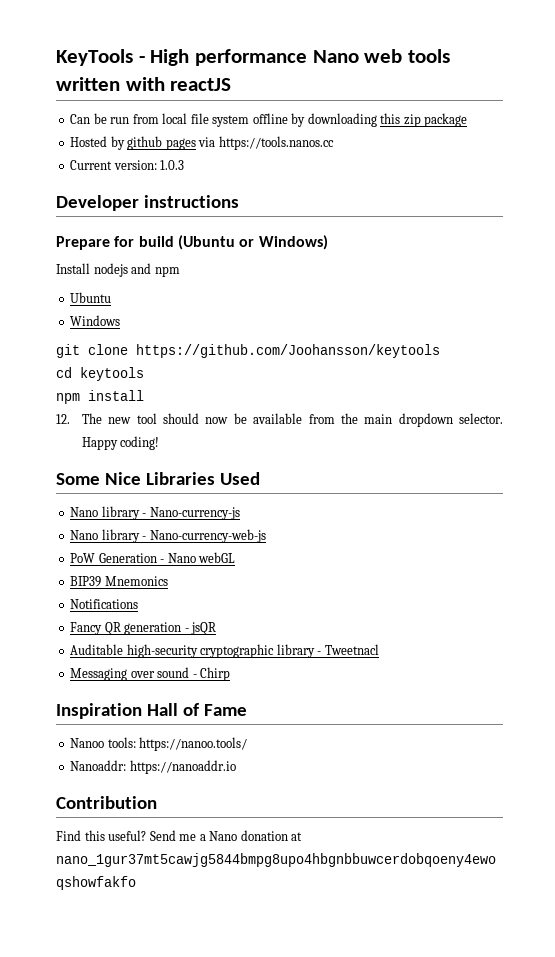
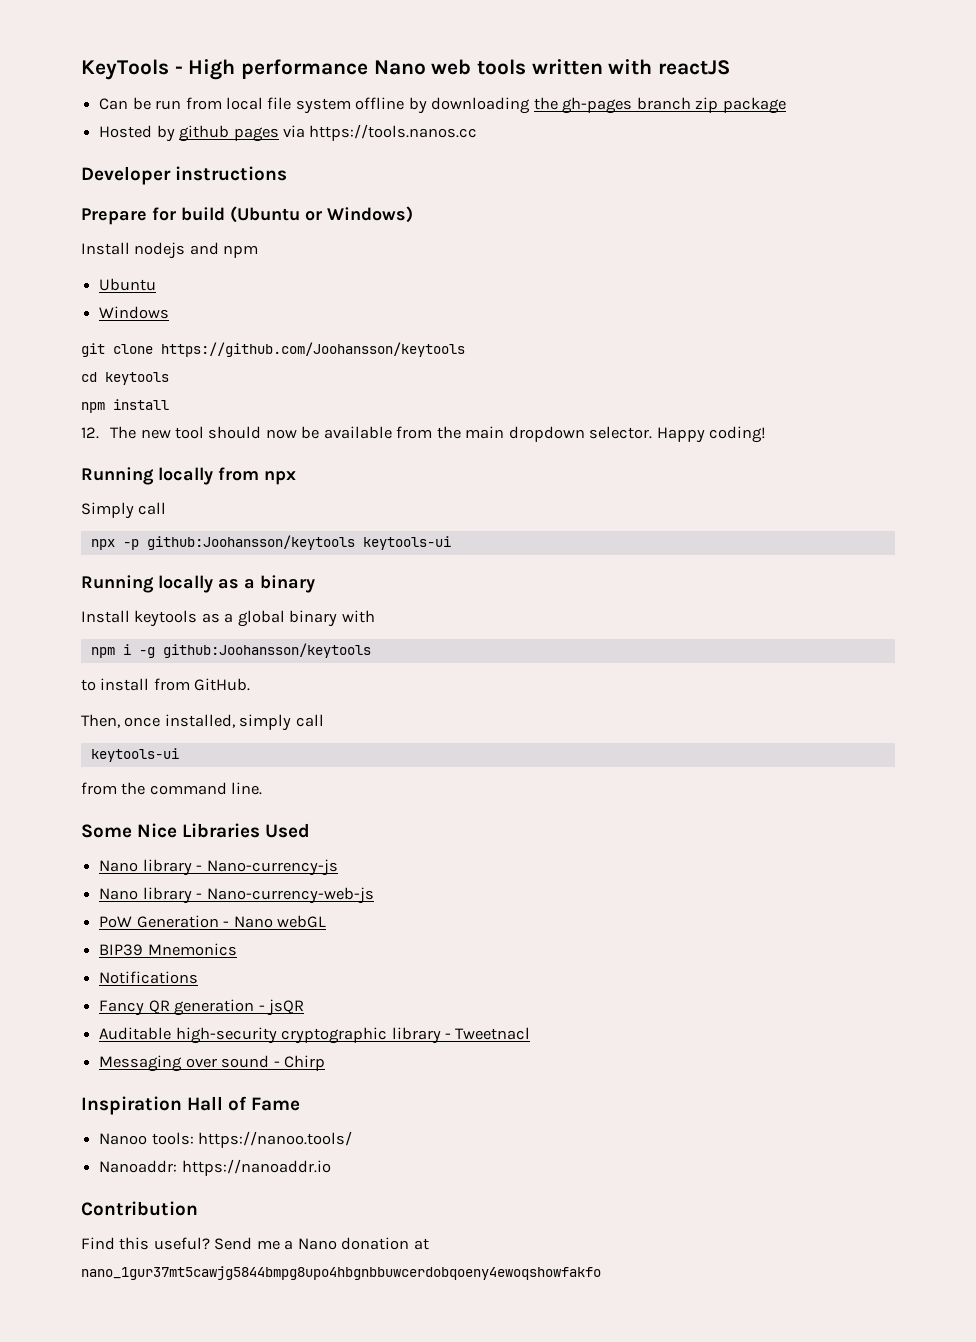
- Can be run from local file system offline by downloading this zip package
+ Can be run from local file system offline by downloading the gh-pages branch zip package
- Current version: 1.0.3
+ Running locally from npx
+ Simply call
+ npx -p github:Joohansson/keytools keytools-ui
+ Running locally as a binary
+ Install keytools as a global binary with
+ npm i -g github:Joohansson/keytools
+ to install from GitHub.
+ Then, once installed, simply call
+ keytools-ui
+ from the command line.

